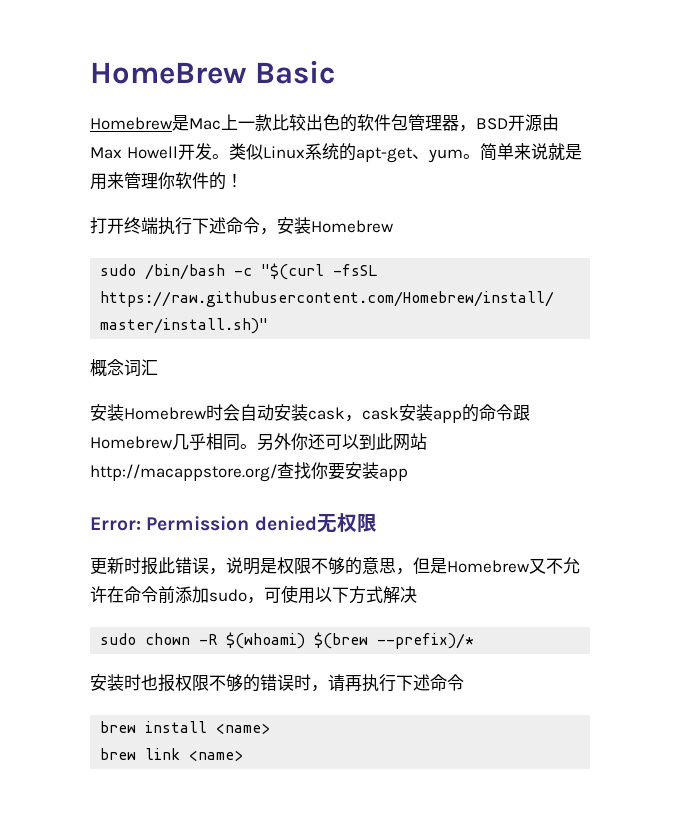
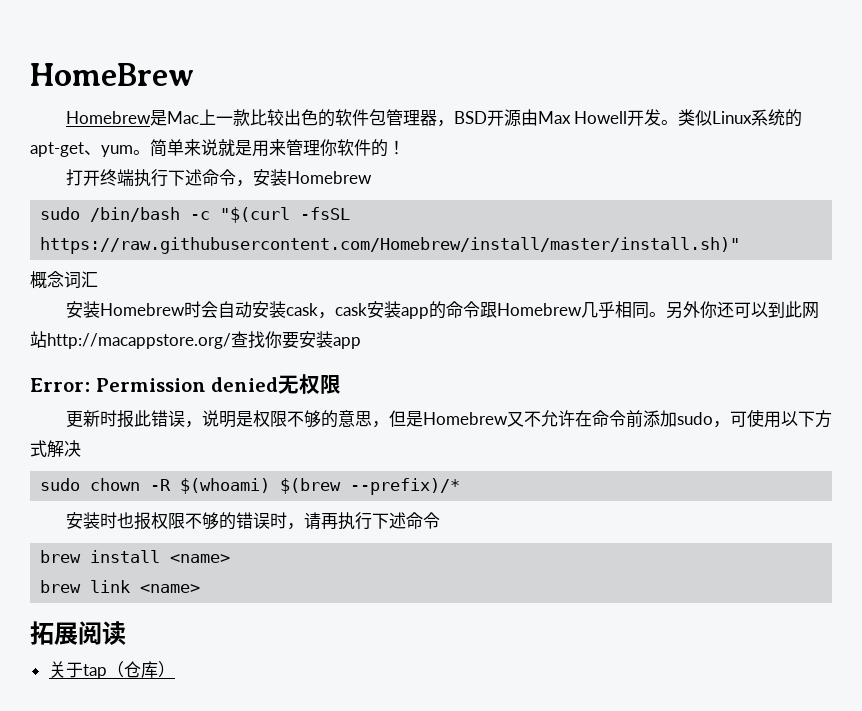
- HomeBrew Basic
+ HomeBrew
+ 拓展阅读
+ 关于tap（仓库）

